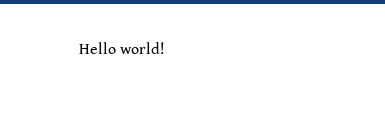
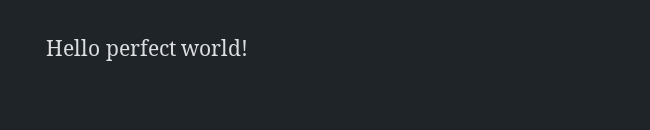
- Hello world!
+ Hello perfect world!

